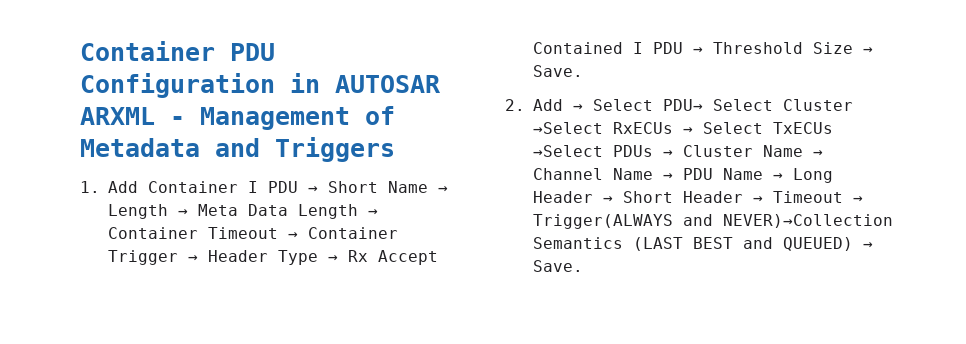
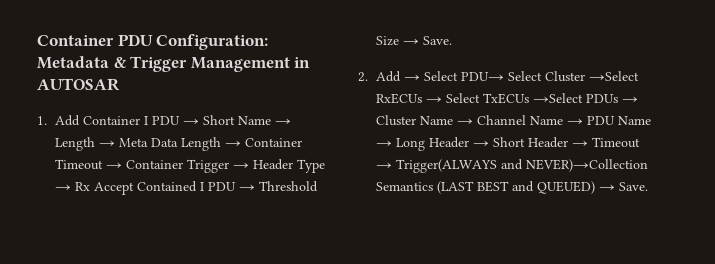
- Container PDU Configuration in AUTOSAR ARXML - Management of Metadata and Triggers
+ Container PDU Configuration: Metadata & Trigger Management in AUTOSAR

